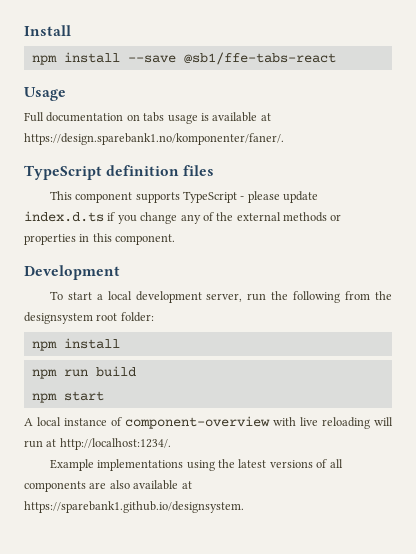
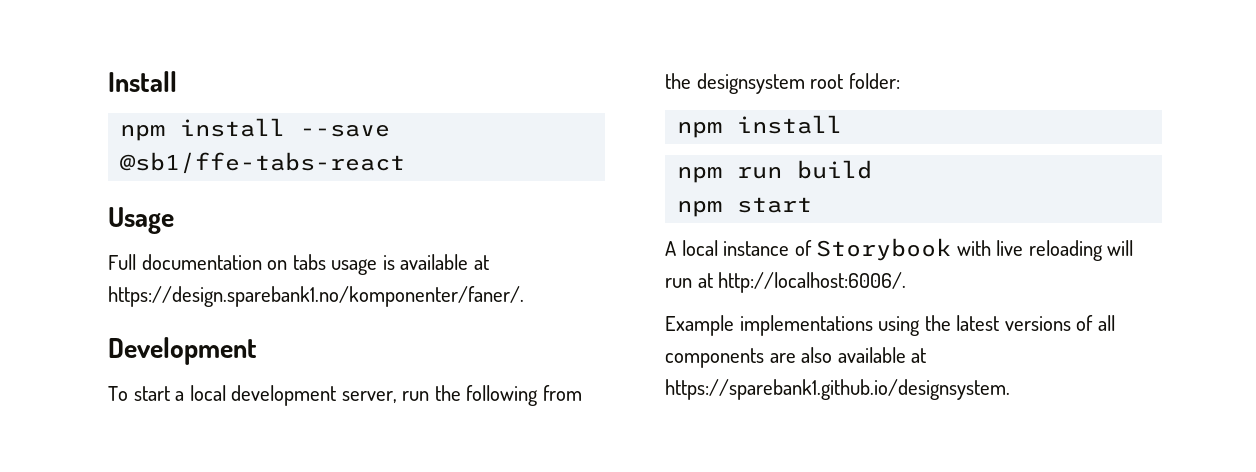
- TypeScript definition files
- This component supports TypeScript - please update index.d.ts if you change any of the external methods or properties in this component.
- A local instance of component-overview with live reloading will run at http://localhost:1234/.
+ A local instance of Storybook with live reloading will run at http://localhost:6006/.

